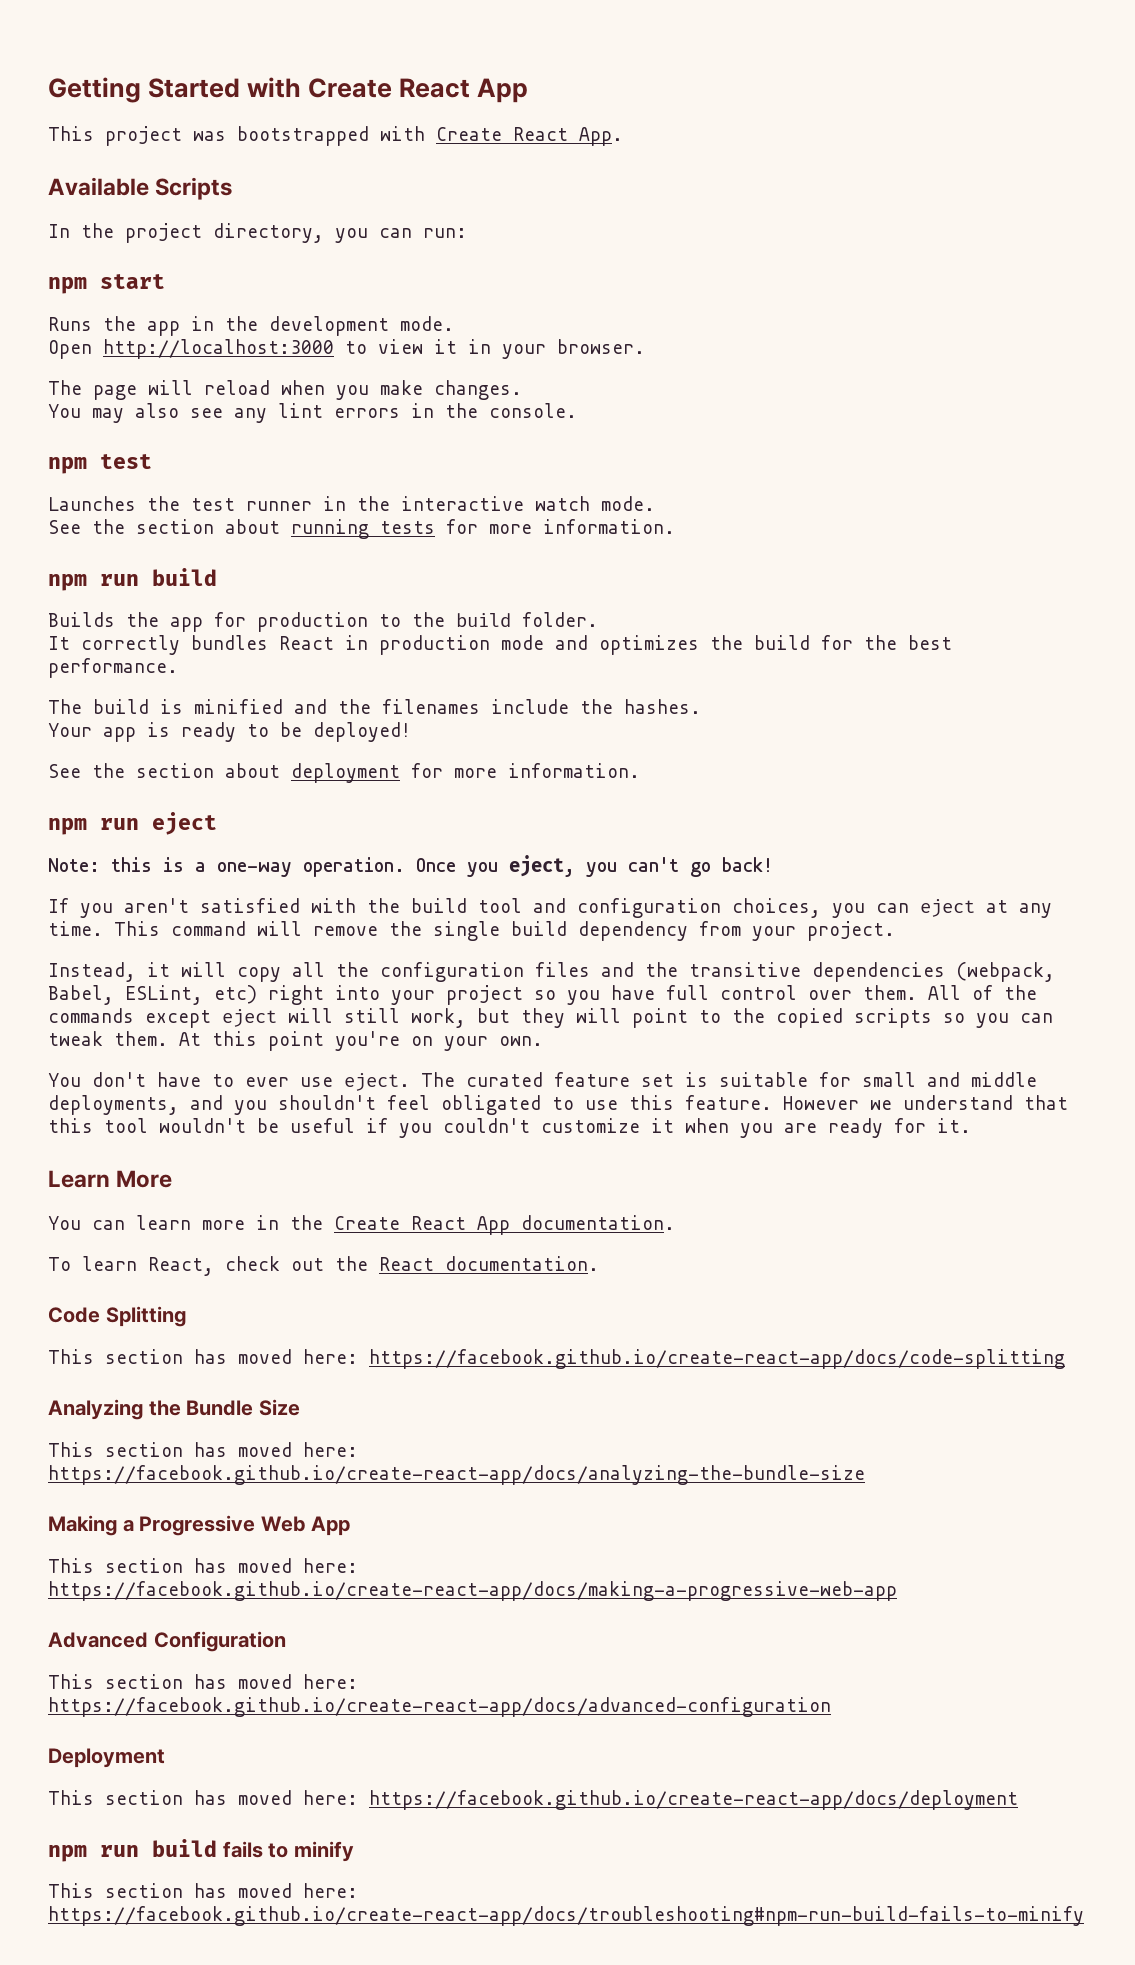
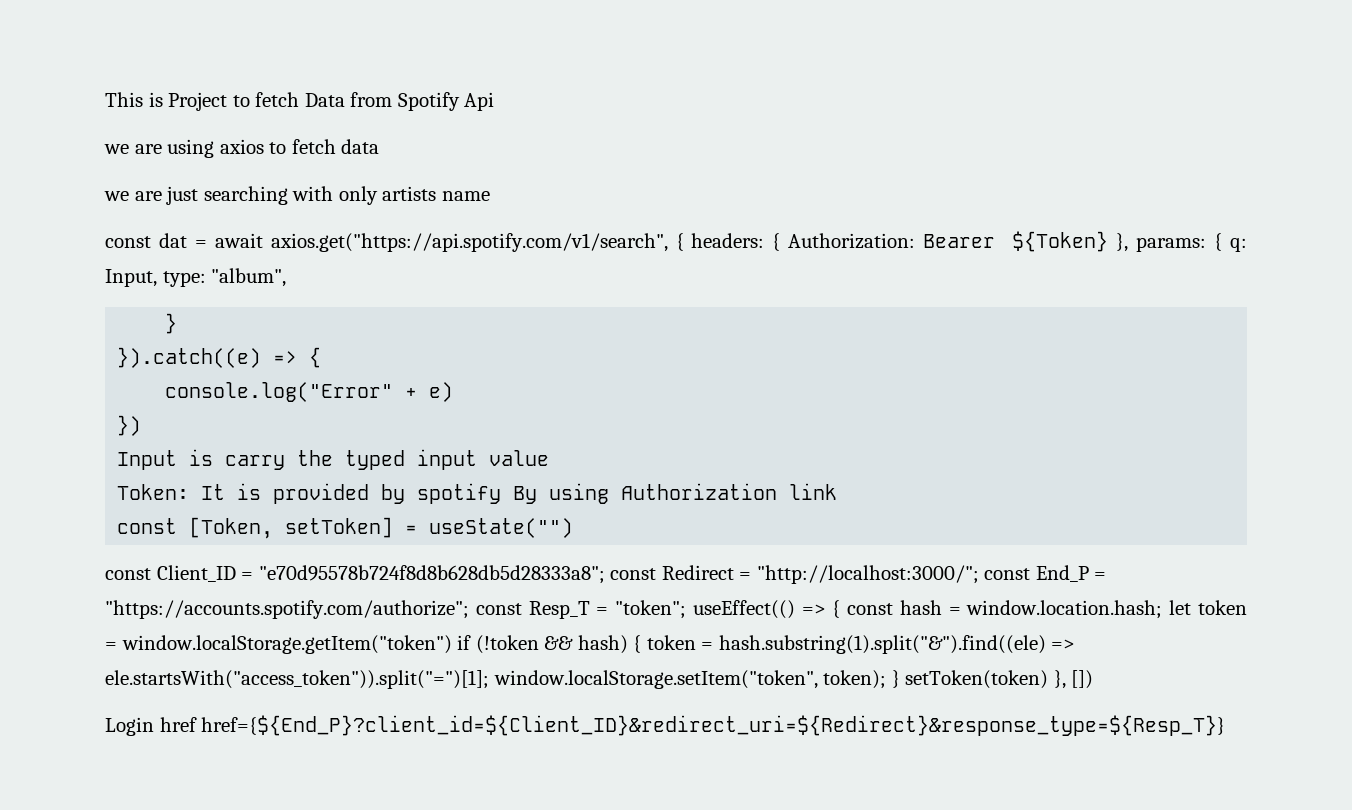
- Getting Started with Create React App
- This project was bootstrapped with Create React App.
- Available Scripts
- In the project directory, you can run:
- npm start
- Runs the app in the development mode.
- Open http://localhost:3000 to view it in your browser.
- The page will reload when you make changes.
- You may also see any lint errors in the console.
- npm test
- Launches the test runner in the interactive watch mode.
- See the section about running tests for more information.
- npm run build
- Builds the app for production to the build folder.
- It correctly bundles React in production mode and optimizes the build for the best performance.
- The build is minified and the filenames include the hashes.
- Your app is ready to be deployed!
- See the section about deployment for more information.
- npm run eject
- Note: this is a one-way operation. Once you eject, you can't go back!
- If you aren't satisfied with the build tool and configuration choices, you can eject at any time. This command will remove the single build dependency from your project.
- Instead, it will copy all the configuration files and the transitive dependencies (webpack, Babel, ESLint, etc) right into your project so you have full control over them. All of the commands except eject will still work, but they will point to the copied scripts so you can tweak them. At this point you're on your own.
- You don't have to ever use eject. The curated feature set is suitable for small and middle deployments, and you shouldn't feel obligated to use this feature. However we understand that this tool wouldn't be useful if you couldn't customize it when you are ready for it.
- Learn More
- You can learn more in the Create React App documentation.
- To learn React, check out the React documentation.
- Code Splitting
- This section has moved here: https://facebook.github.io/create-react-app/docs/code-splitting
- Analyzing the Bundle Size
- This section has moved here: https://facebook.github.io/create-react-app/docs/analyzing-the-bundle-size
- Making a Progressive Web App
- This section has moved here: https://facebook.github.io/create-react-app/docs/making-a-progressive-web-app
- Advanced Configuration
- This section has moved here: https://facebook.github.io/create-react-app/docs/advanced-configuration
- Deployment
- This section has moved here: https://facebook.github.io/create-react-app/docs/deployment
- npm run build fails to minify
- This section has moved here: https://facebook.github.io/create-react-app/docs/troubleshooting#npm-run-build-fails-to-minify
+ This is Project to fetch Data from Spotify Api
+ we are using axios to fetch data
+ we are just searching with only artists name
+ const dat = await axios.get("https://api.spotify.com/v1/search", { headers: { Authorization: Bearer ${Token} }, params: { q: Input, type: "album",
+ }
+ }).catch((e) => {
+ console.log("Error" + e)
+ })
+ Input is carry the typed input value
+ Token: It is provided by spotify By using Authorization link
+ const [Token, setToken] = useState("")
+ const Client_ID = "e70d95578b724f8d8b628db5d28333a8"; const Redirect = "http://localhost:3000/"; const End_P = "https://accounts.spotify.com/authorize"; const Resp_T = "token"; useEffect(() => { const hash = window.location.hash; let token = window.localStorage.getItem("token") if (!token && hash) { token = hash.substring(1).split("&").find((ele) => ele.startsWith("access_token")).split("=")[1]; window.localStorage.setItem("token", token); } setToken(token) }, [])
+ Login href href={${End_P}?client_id=${Client_ID}&redirect_uri=${Redirect}&response_type=${Resp_T}}

